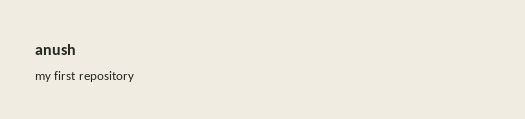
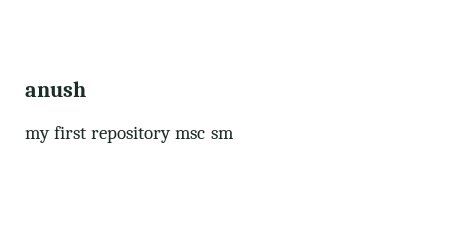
- my first repository
+ my first repository msc sm

